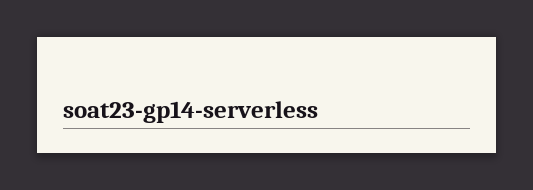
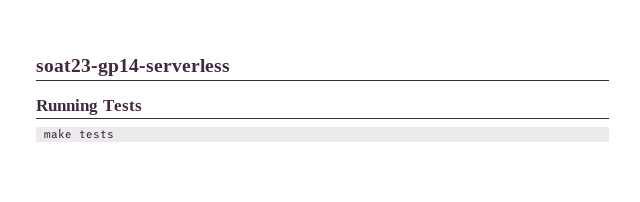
+ Running Tests
+ make tests

